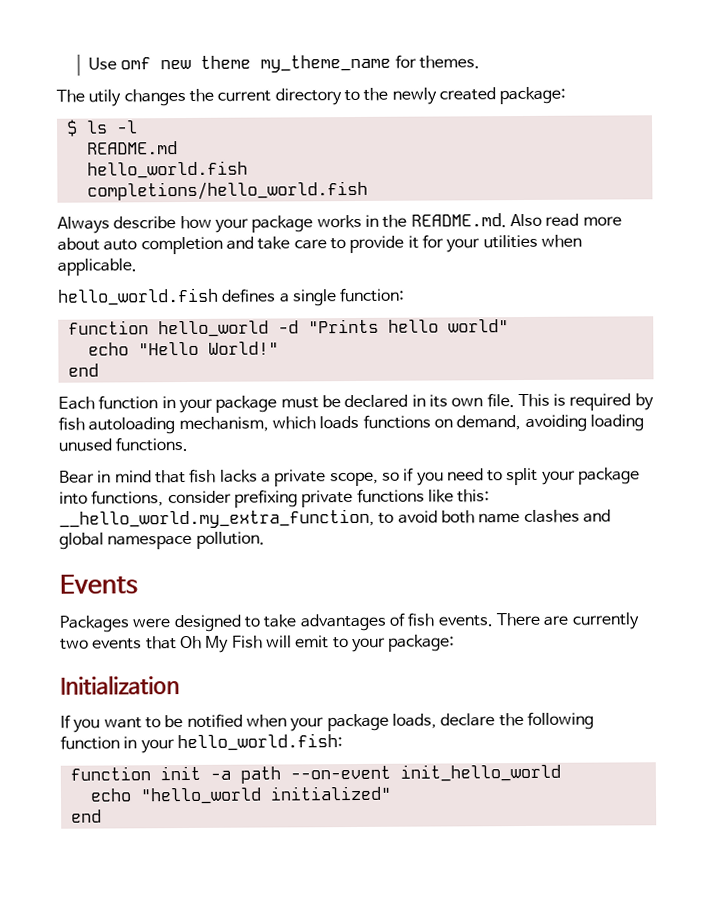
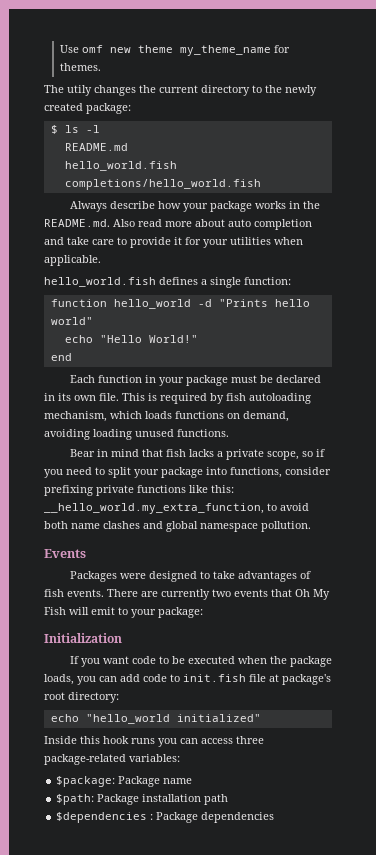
- If you want to be notified when your package loads, declare the following function in your hello_world.fish:
- function init -a path --on-event init_hello_world
+ If you want code to be executed when the package loads, you can add code to init.fish file at package's root directory:
  echo "hello_world initialized"
- end
+ Inside this hook runs you can access three package-related variables:
+ $package: Package name
+ $path: Package installation path
+ $dependencies : Package dependencies

